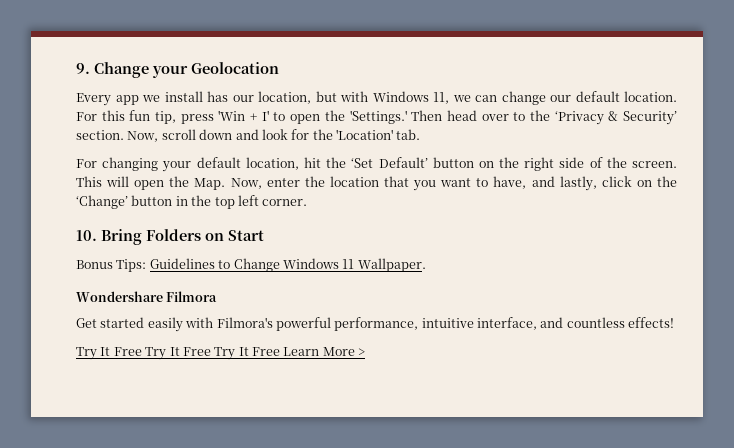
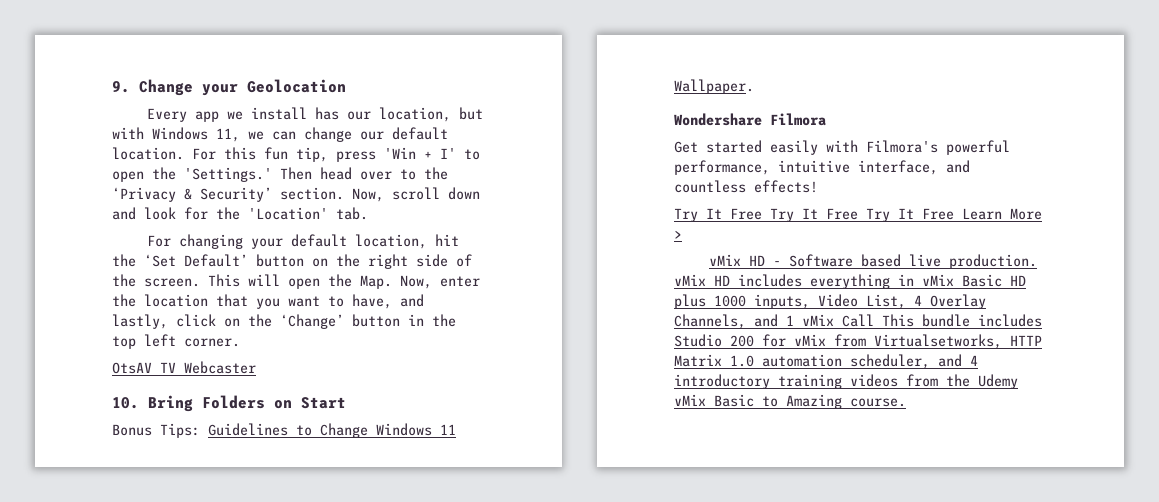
+ OtsAV TV Webcaster
+ vMix HD - Software based live production. vMix HD includes everything in vMix Basic HD plus 1000 inputs, Video List, 4 Overlay Channels, and 1 vMix Call This bundle includes Studio 200 for vMix from Virtualsetworks, HTTP Matrix 1.0 automation scheduler, and 4 introductory training videos from the Udemy vMix Basic to Amazing course.

